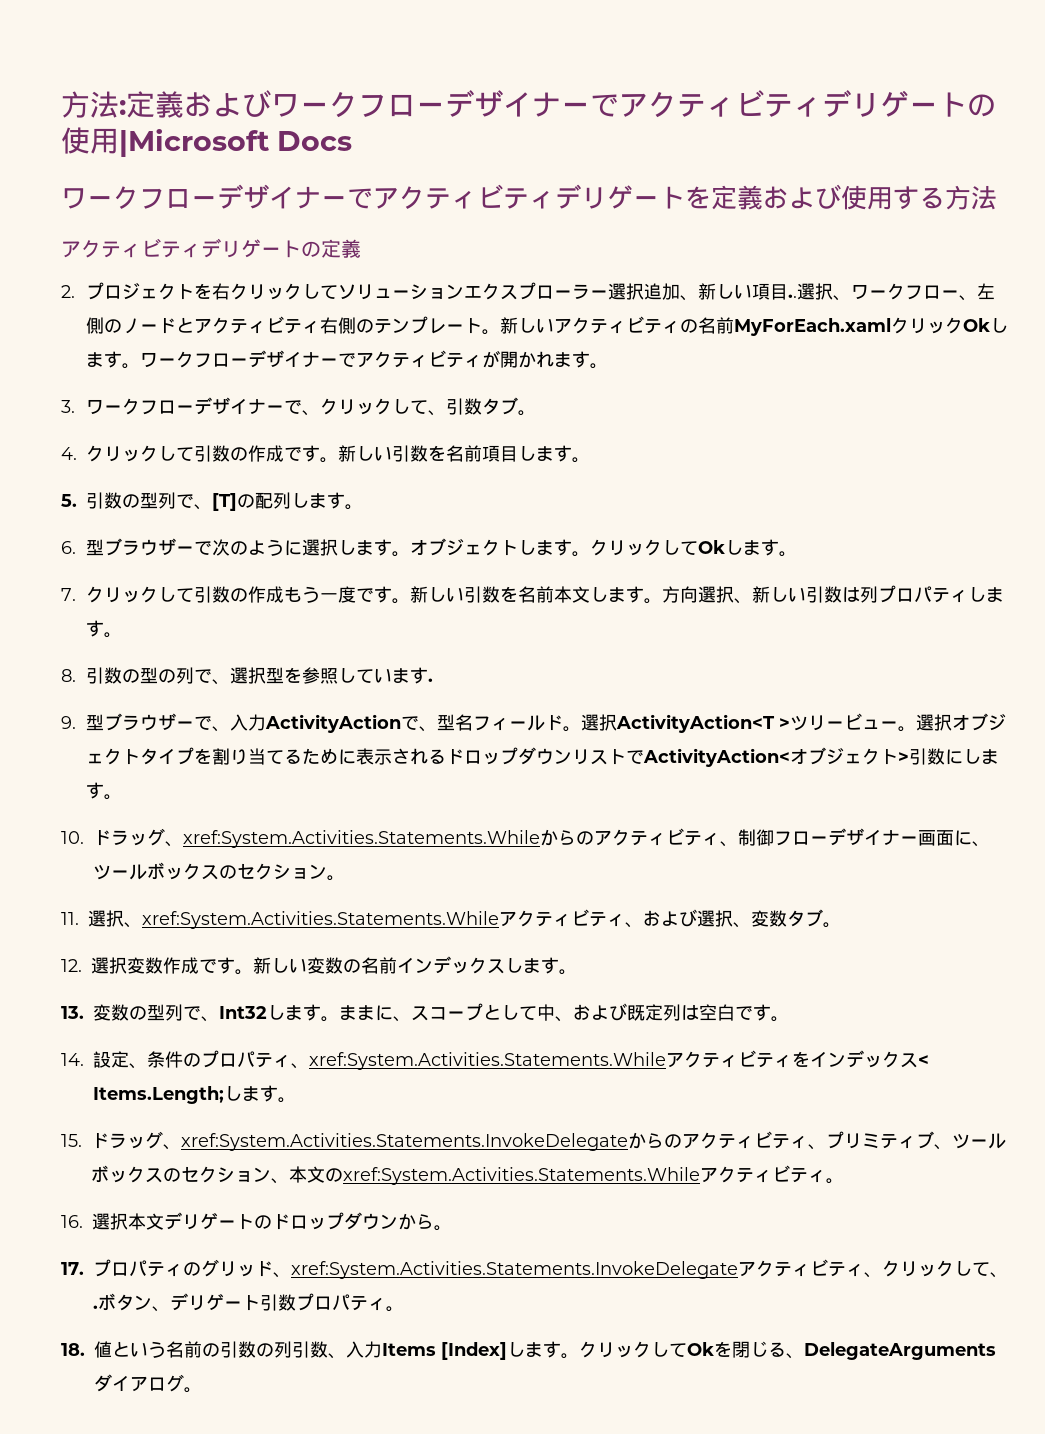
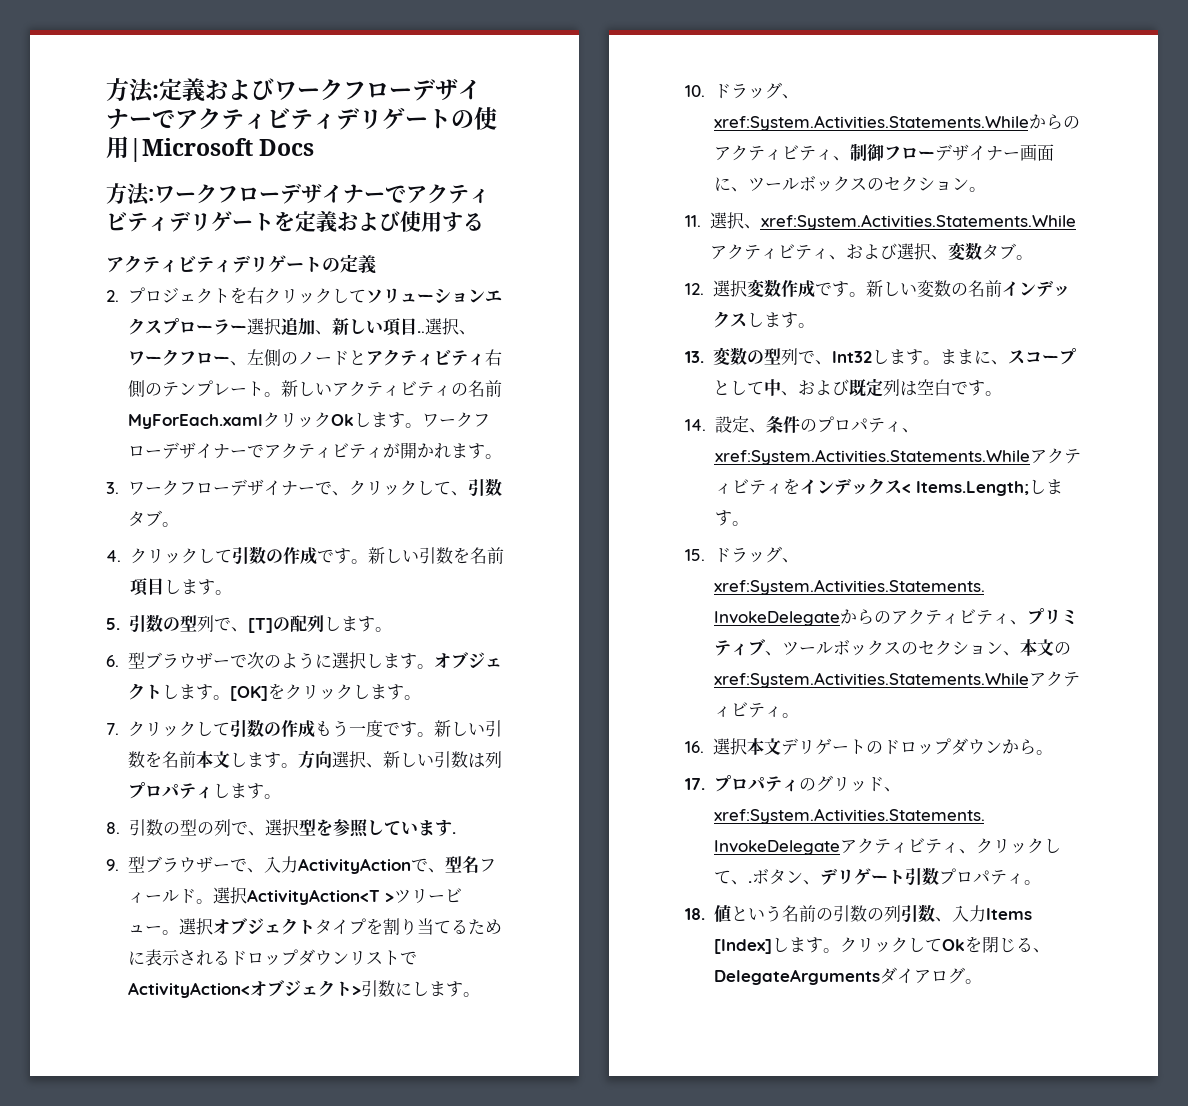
- ワークフローデザイナーでアクティビティデリゲートを定義および使用する方法
+ 方法:ワークフローデザイナーでアクティビティデリゲートを定義および使用する
- クリックしてOkします。
+ [OK]をクリックします。

